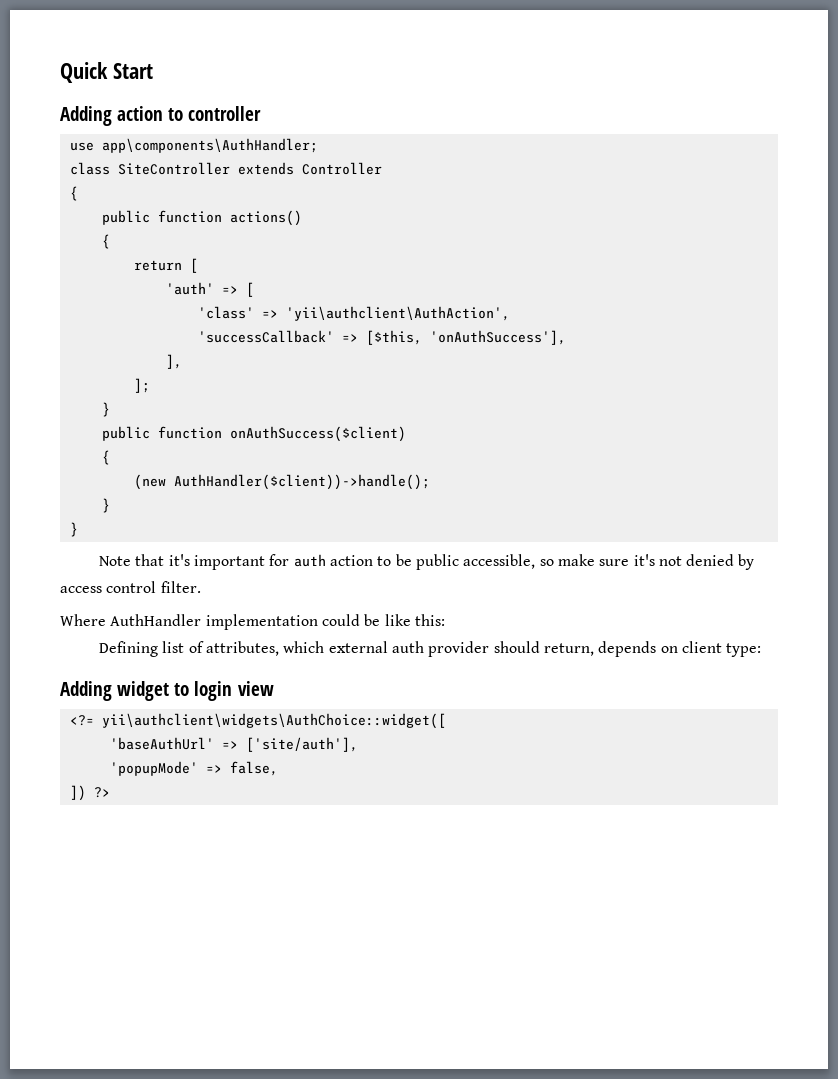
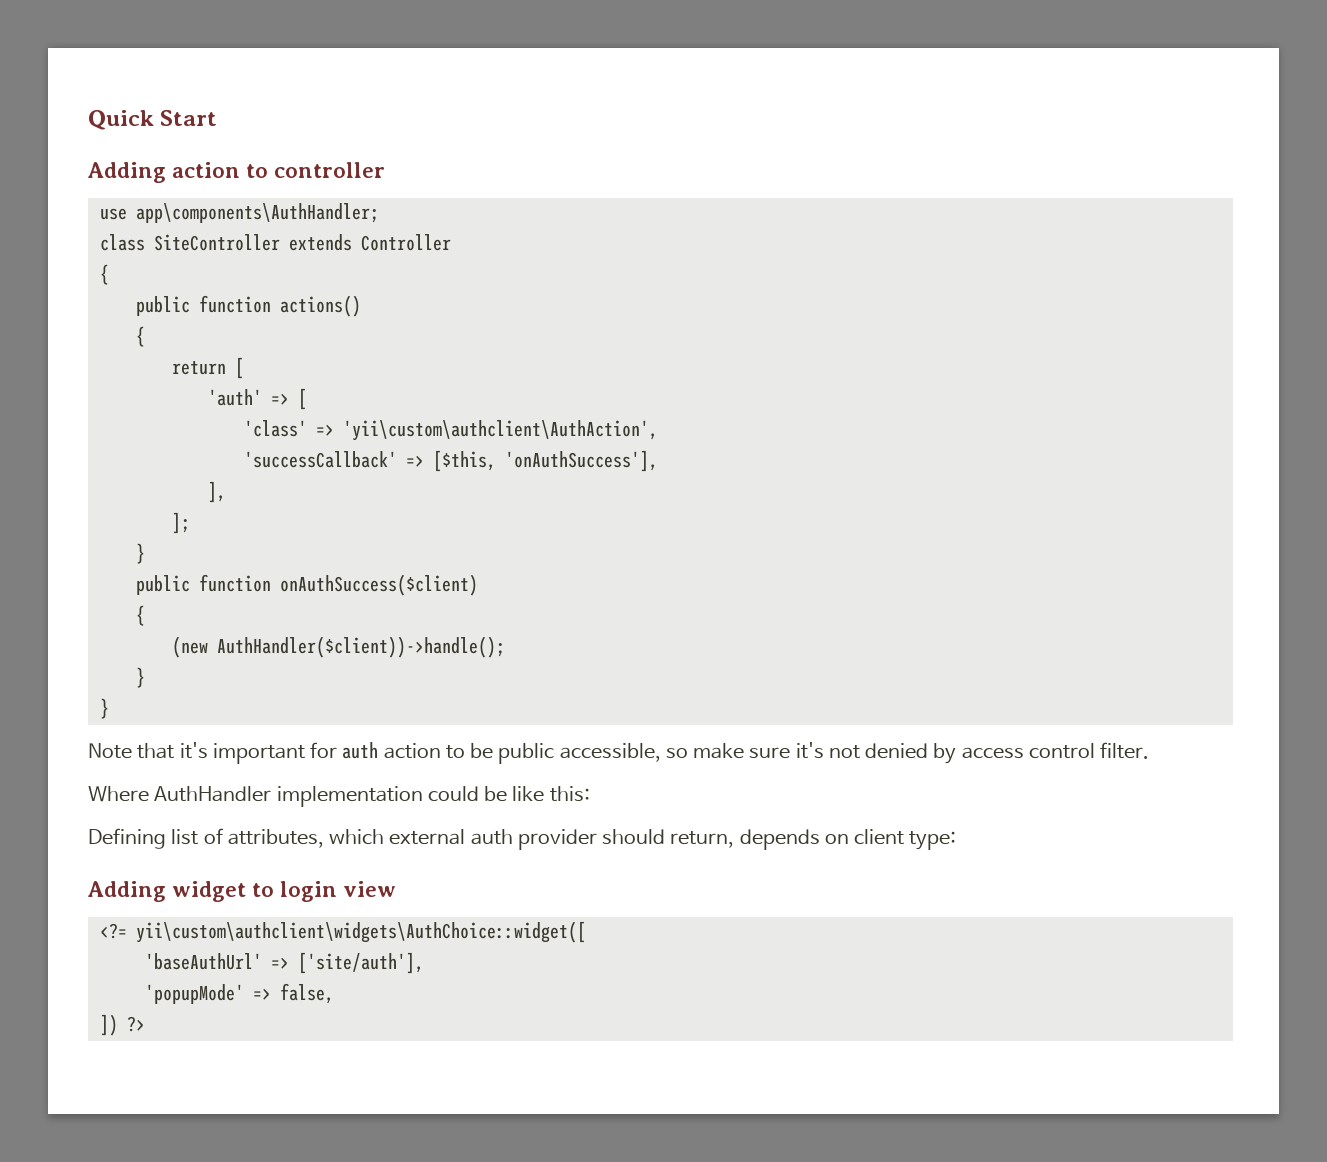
- 'class' => 'yii\authclient\AuthAction',
+ 'class' => 'yii\custom\authclient\AuthAction',
- <?= yii\authclient\widgets\AuthChoice::widget([
+ <?= yii\custom\authclient\widgets\AuthChoice::widget([

